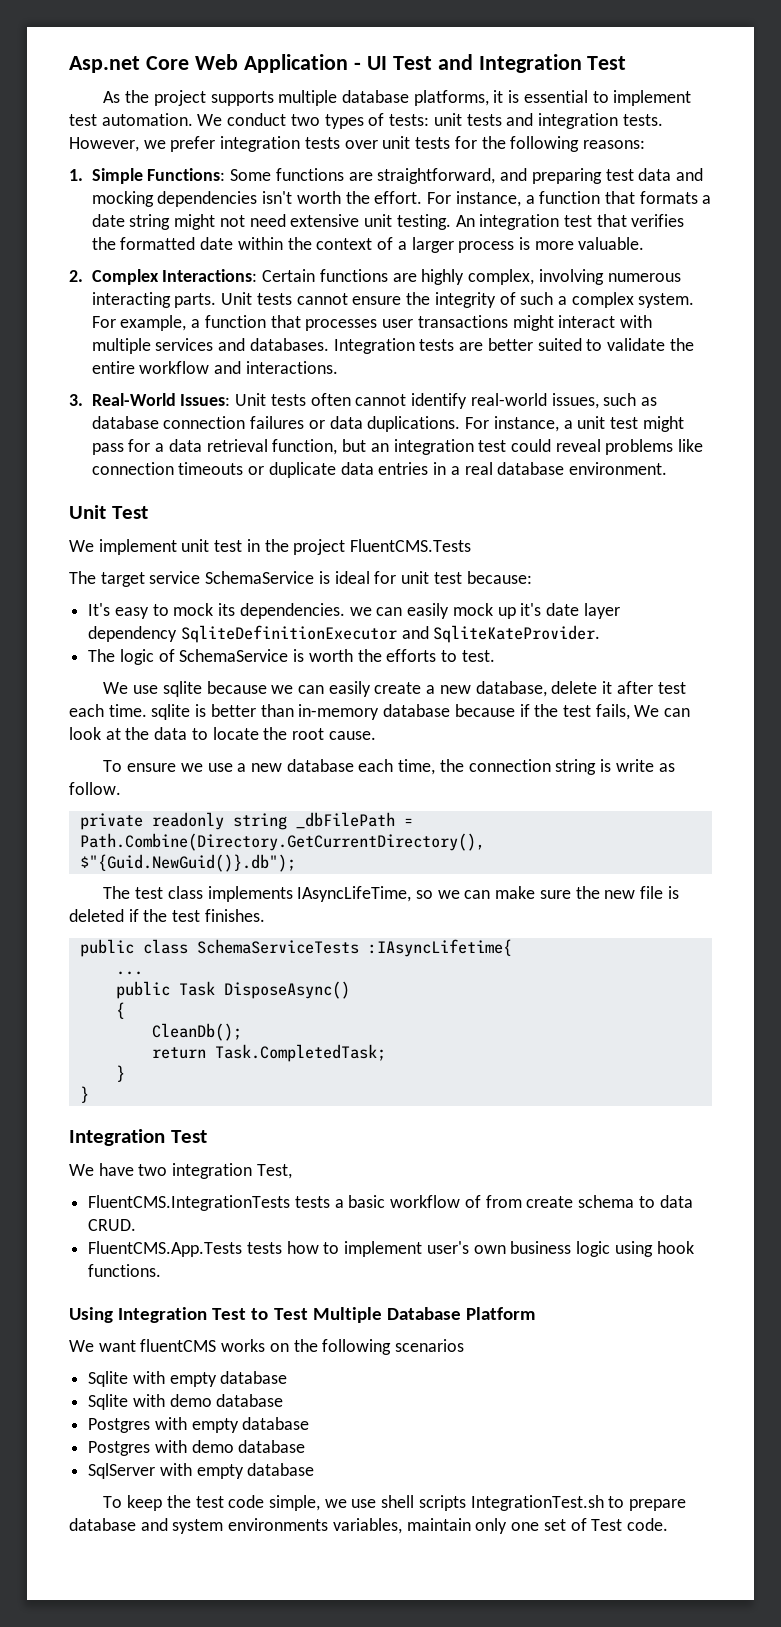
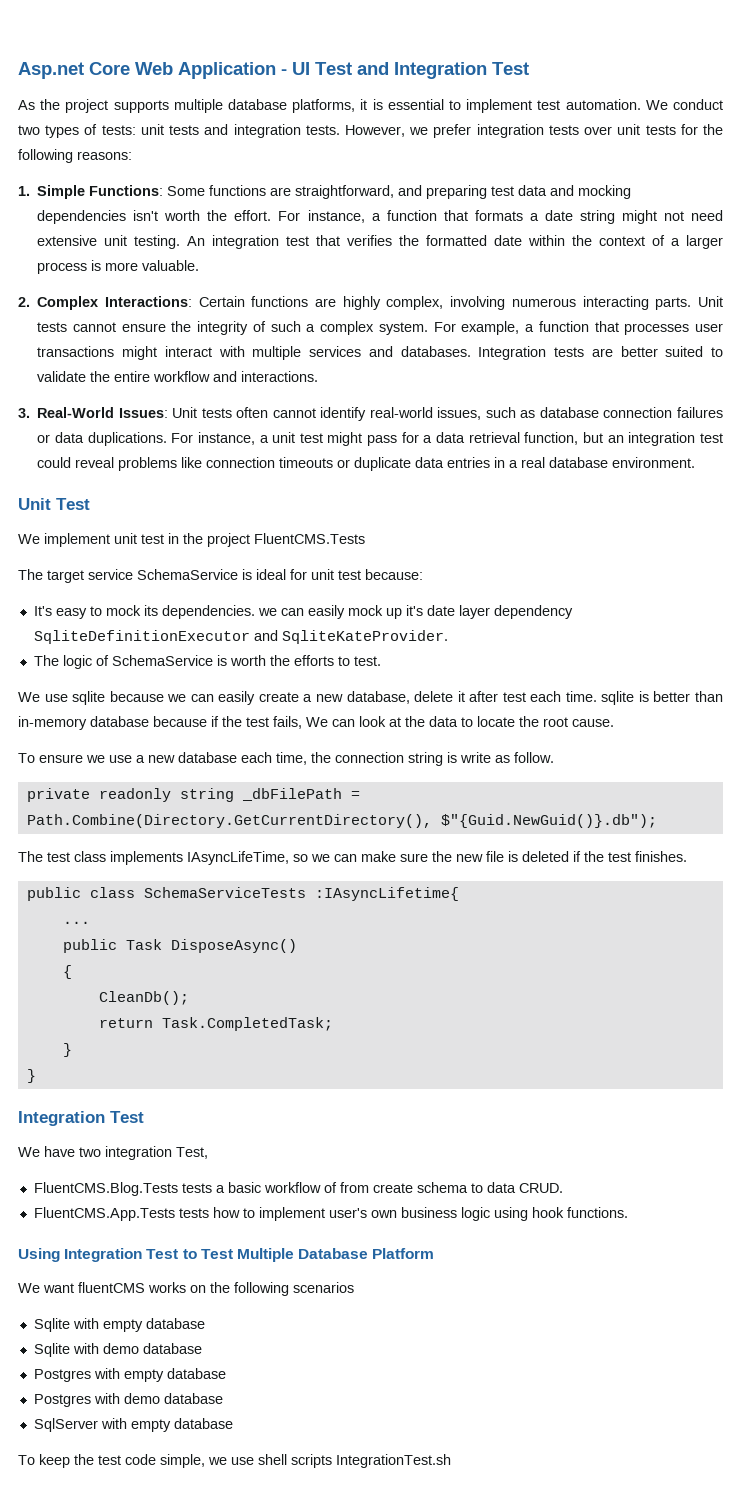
- FluentCMS.IntegrationTests tests a basic workflow of from create schema to data CRUD.
+ FluentCMS.Blog.Tests tests a basic workflow of from create schema to data CRUD.
- To keep the test code simple, we use shell scripts IntegrationTest.sh to prepare database and system environments variables, maintain only one set of Test code.
+ To keep the test code simple, we use shell scripts IntegrationTest.sh

